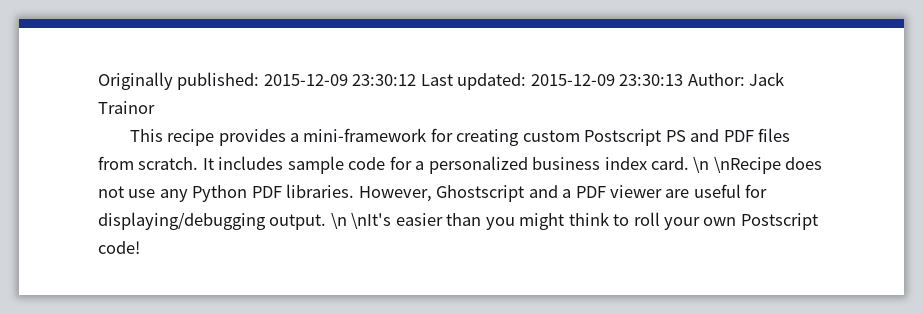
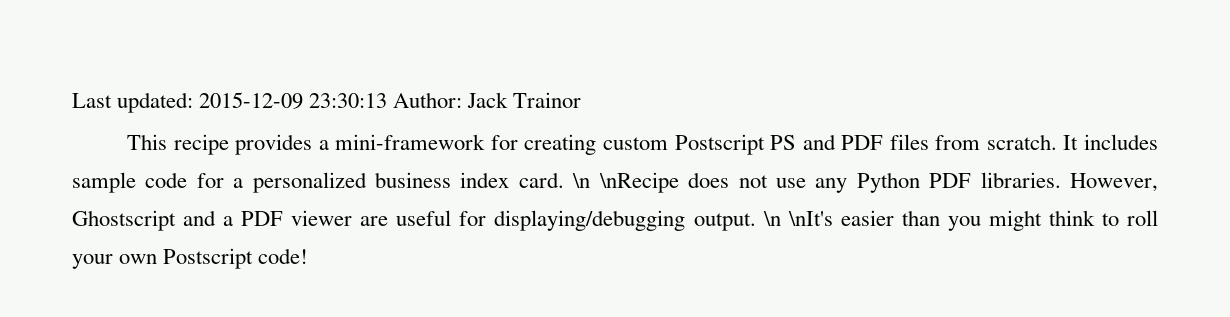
- Originally published: 2015-12-09 23:30:12 Last updated: 2015-12-09 23:30:13 Author: Jack Trainor
+ Last updated: 2015-12-09 23:30:13 Author: Jack Trainor

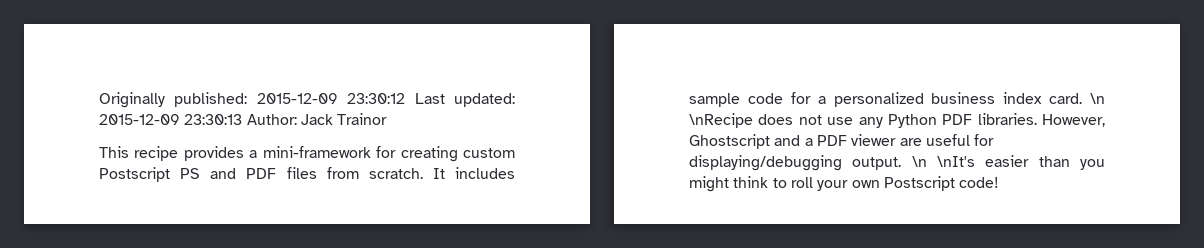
- Last updated: 2015-12-09 23:30:13 Author: Jack Trainor
+ Originally published: 2015-12-09 23:30:12 Last updated: 2015-12-09 23:30:13 Author: Jack Trainor

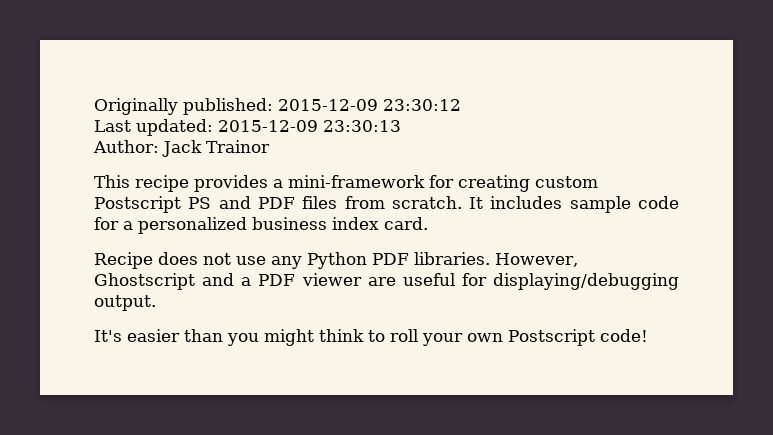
- Originally published: 2015-12-09 23:30:12 Last updated: 2015-12-09 23:30:13 Author: Jack Trainor
+ Originally published: 2015-12-09 23:30:12
+ Last updated: 2015-12-09 23:30:13
+ Author: Jack Trainor
- It includes sample code for a personalized business index card. \n \nRecipe does not use any Python PDF libraries.
+ It includes sample code for a personalized business index card.
+ Recipe does not use any Python PDF libraries.
- However, Ghostscript and a PDF viewer are useful for displaying/debugging output. \n \nIt's easier than you might think to roll your own Postscript code!
+ However, Ghostscript and a PDF viewer are useful for displaying/debugging output.
+ It's easier than you might think to roll your own Postscript code!

